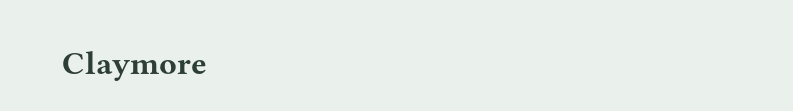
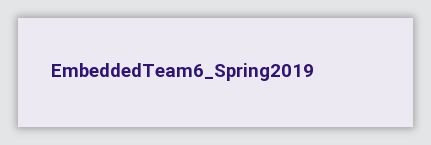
- Claymore
+ EmbeddedTeam6_Spring2019

